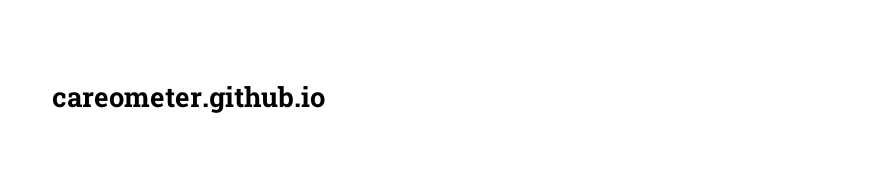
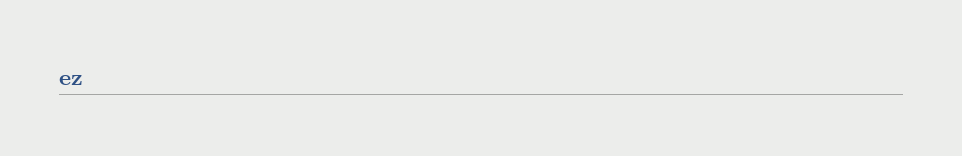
- careometer.github.io
+ ez

